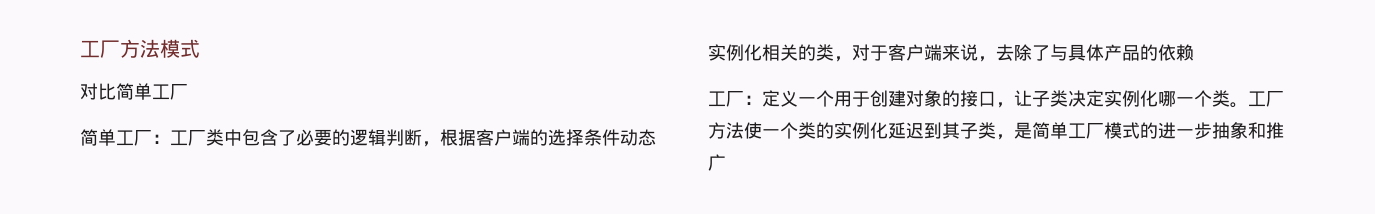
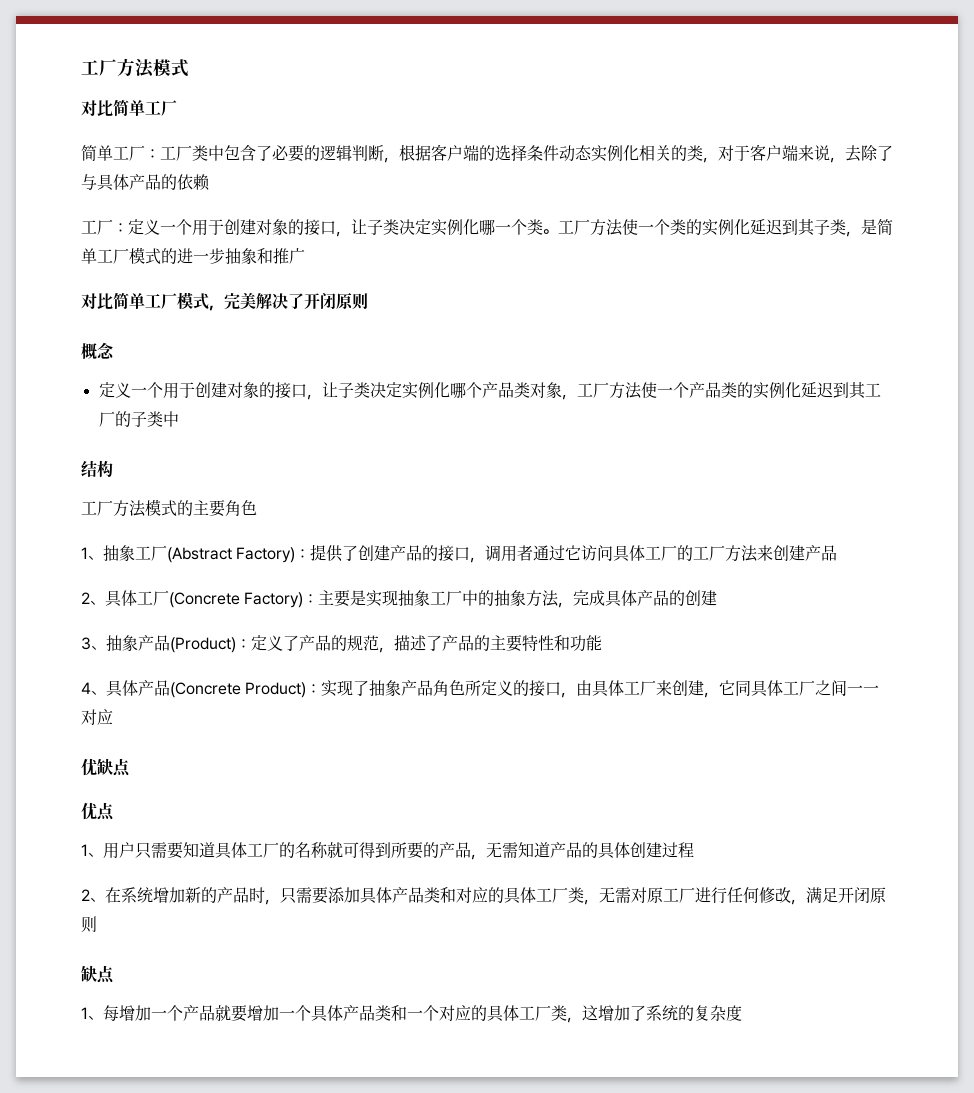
+ 对比简单工厂模式，完美解决了开闭原则
+ 概念
+ 定义一个用于创建对象的接口，让子类决定实例化哪个产品类对象，工厂方法使一个产品类的实例化延迟到其工厂的子类中
+ 结构
+ 工厂方法模式的主要角色
+ 1、抽象工厂(Abstract Factory)：提供了创建产品的接口，调用者通过它访问具体工厂的工厂方法来创建产品
+ 2、具体工厂(Concrete Factory)：主要是实现抽象工厂中的抽象方法，完成具体产品的创建
+ 3、抽象产品(Product)：定义了产品的规范，描述了产品的主要特性和功能
+ 4、具体产品(Concrete Product)：实现了抽象产品角色所定义的接口，由具体工厂来创建，它同具体工厂之间一一对应
+ 优缺点
+ 优点
+ 1、用户只需要知道具体工厂的名称就可得到所要的产品，无需知道产品的具体创建过程
+ 2、在系统增加新的产品时，只需要添加具体产品类和对应的具体工厂类，无需对原工厂进行任何修改，满足开闭原则
+ 缺点
+ 1、每增加一个产品就要增加一个具体产品类和一个对应的具体工厂类，这增加了系统的复杂度

